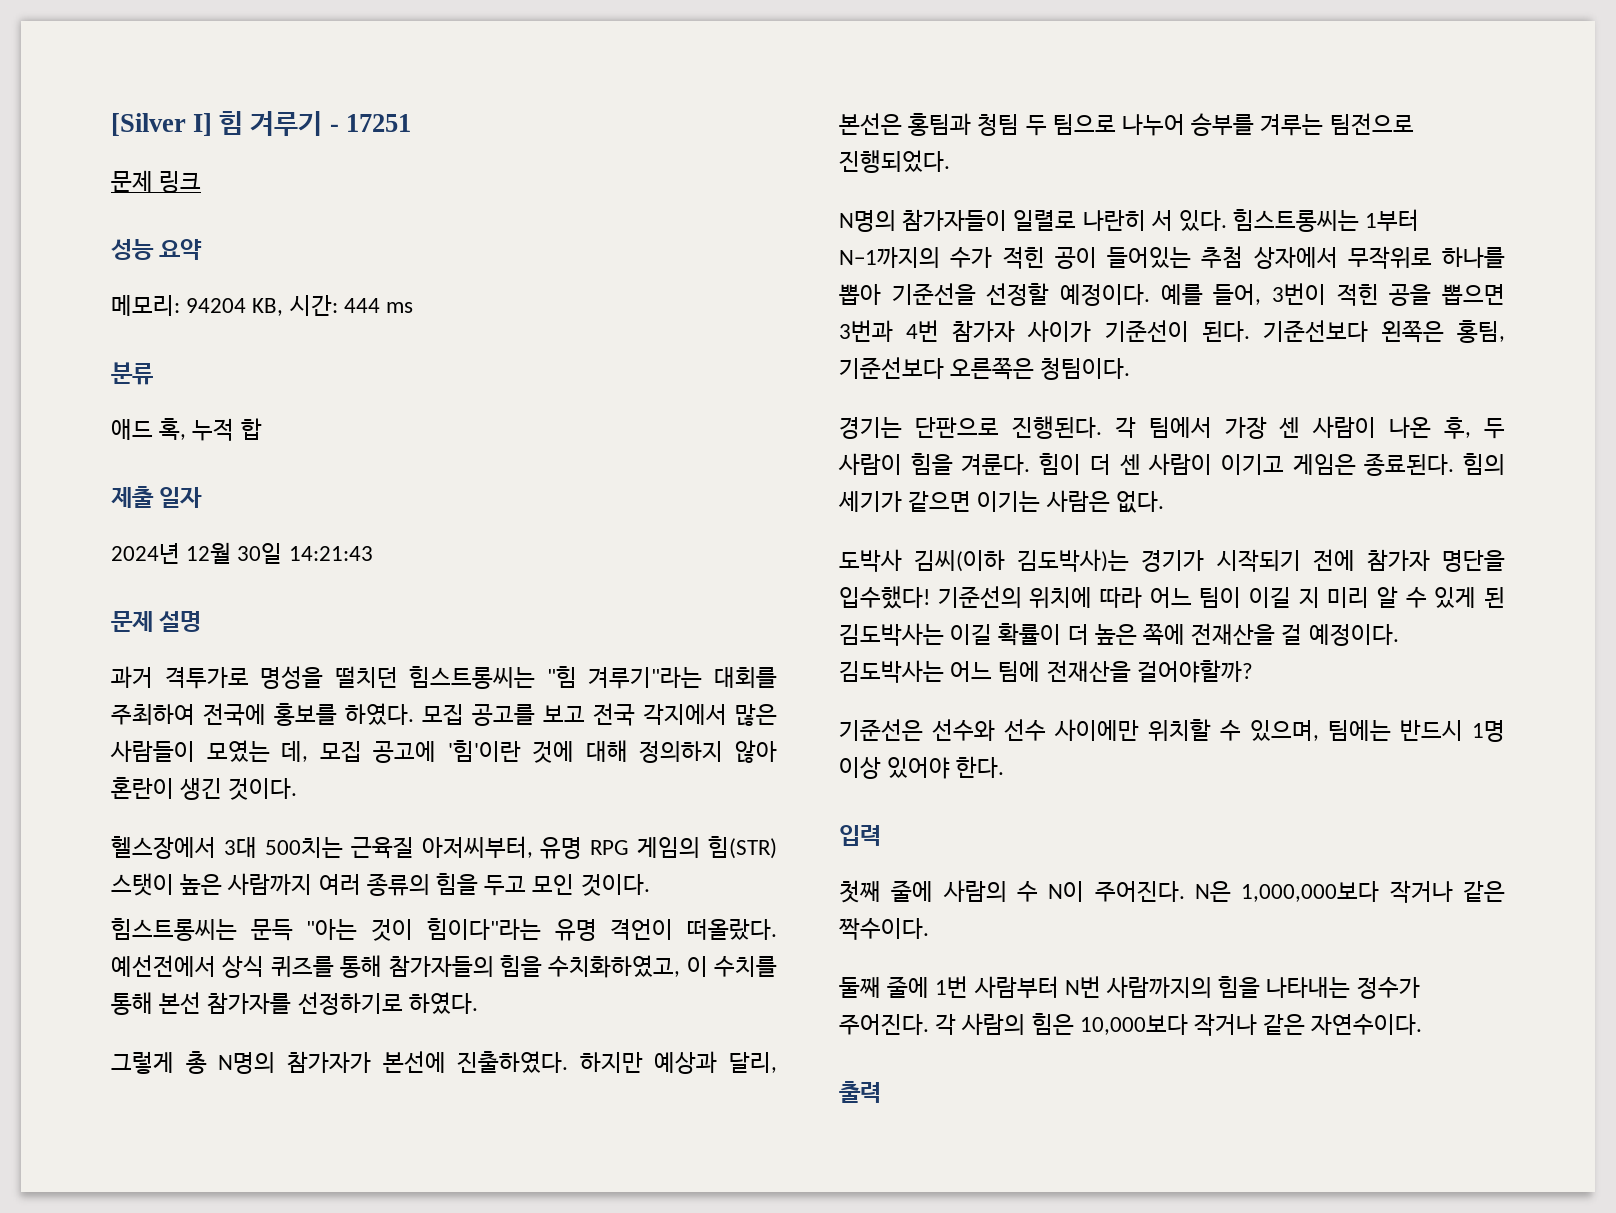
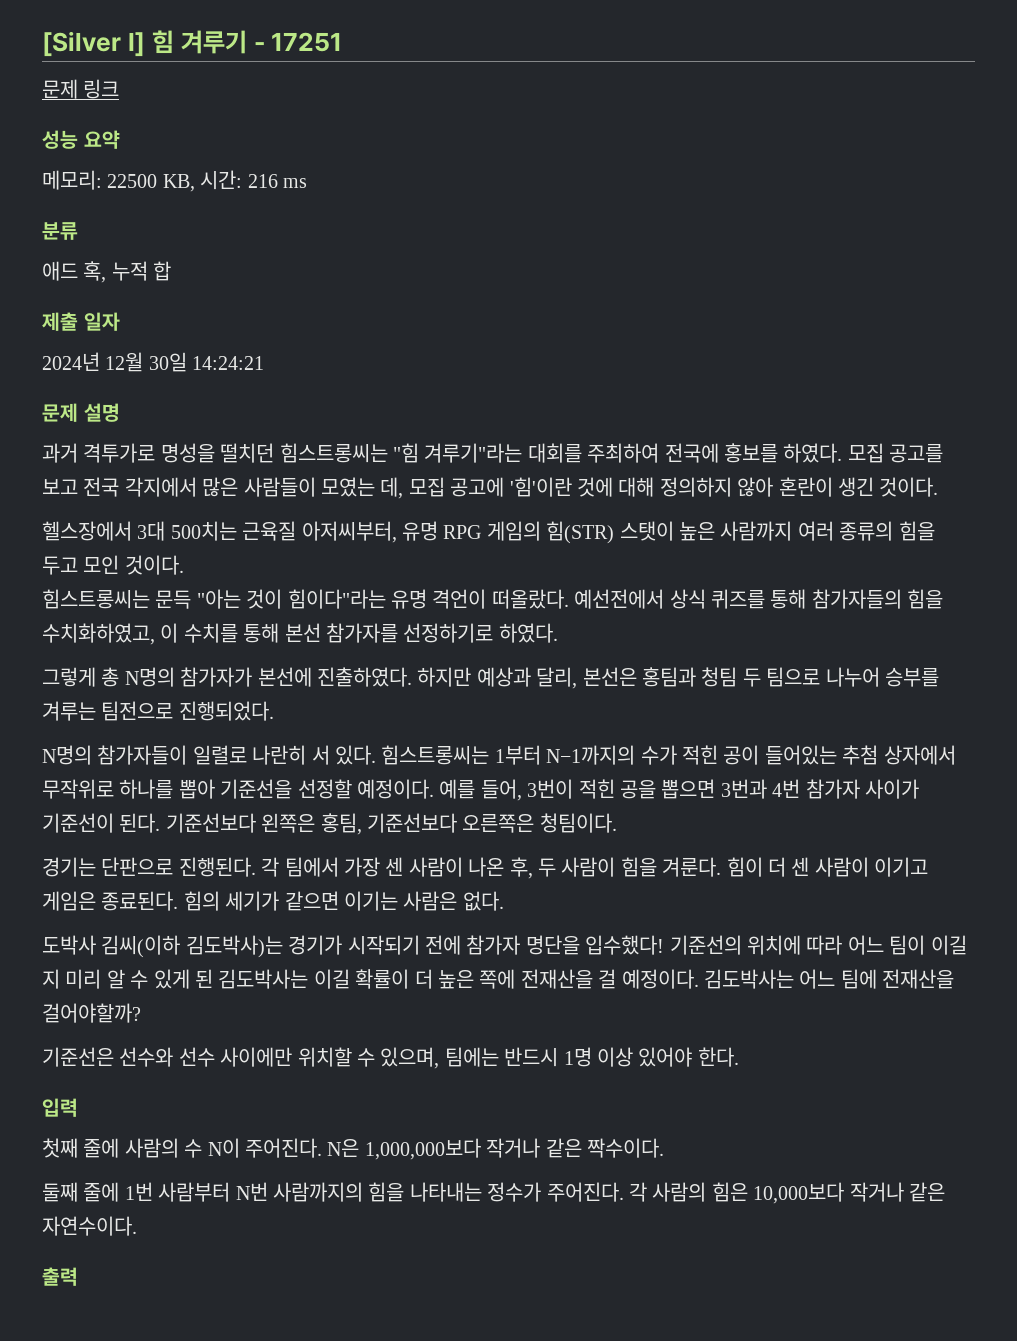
- 메모리: 94204 KB, 시간: 444 ms
+ 메모리: 22500 KB, 시간: 216 ms
- 2024년 12월 30일 14:21:43
+ 2024년 12월 30일 14:24:21

